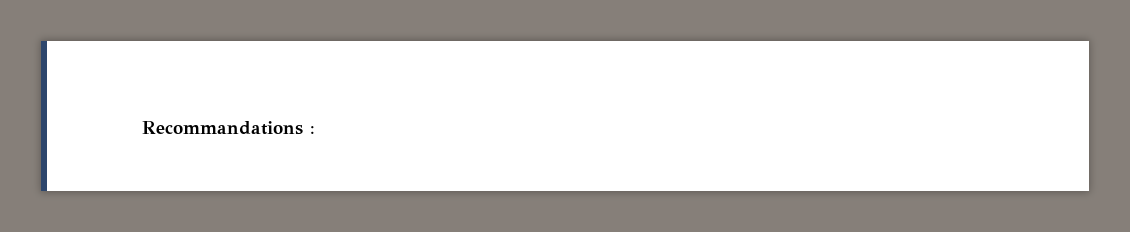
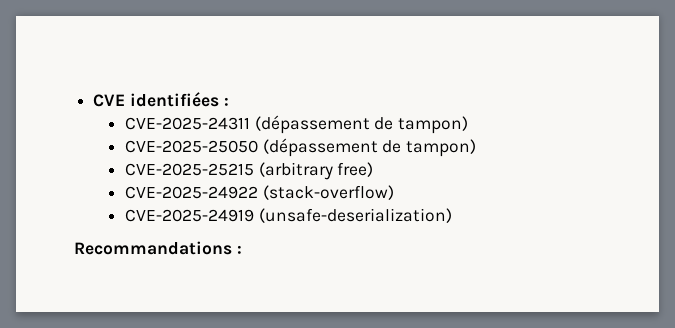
+ CVE identifiées :
+ CVE-2025-24311 (dépassement de tampon)
+ CVE-2025-25050 (dépassement de tampon)
+ CVE-2025-25215 (arbitrary free)
+ CVE-2025-24922 (stack-overflow)
+ CVE-2025-24919 (unsafe-deserialization)

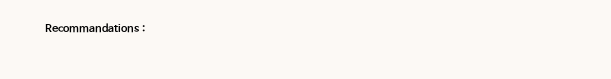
- CVE identifiées :
- CVE-2025-24311 (dépassement de tampon)
- CVE-2025-25050 (dépassement de tampon)
- CVE-2025-25215 (arbitrary free)
- CVE-2025-24922 (stack-overflow)
- CVE-2025-24919 (unsafe-deserialization)

